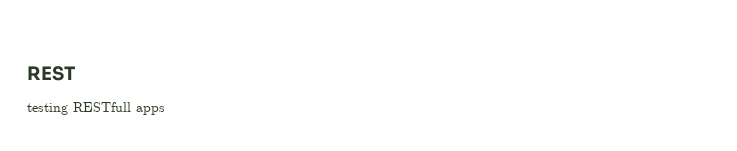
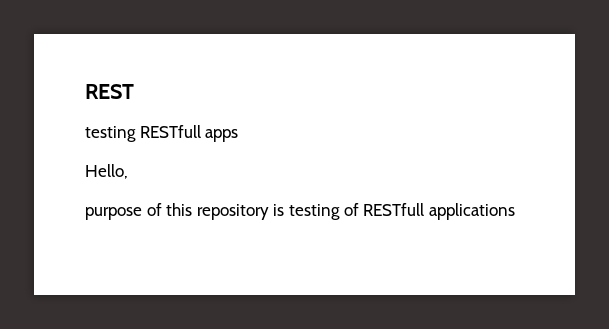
+ Hello,
+ purpose of this repository is testing of RESTfull applications

